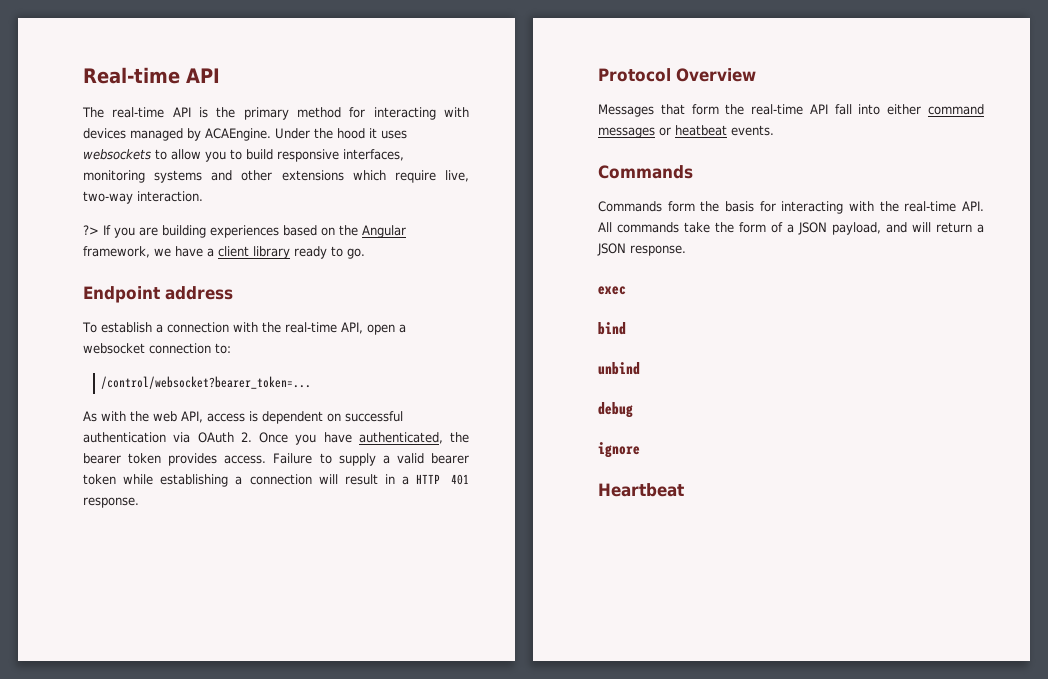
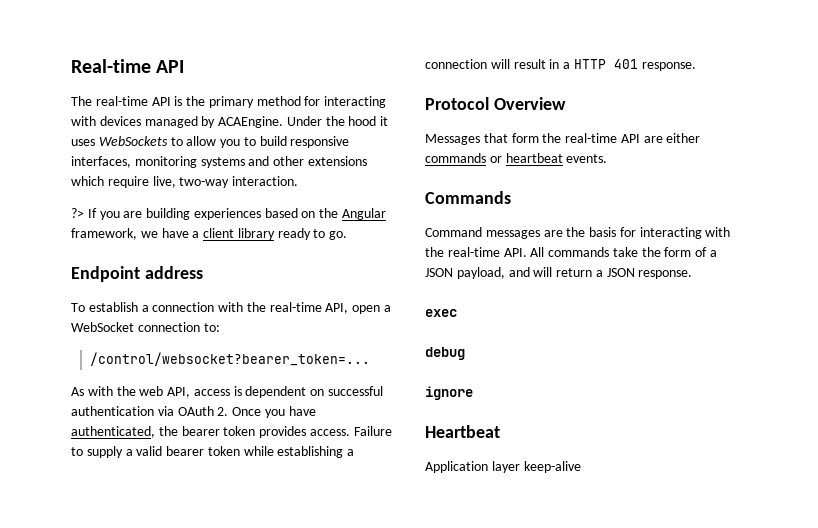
- Under the hood it uses websockets to allow you to build responsive interfaces, monitoring systems and other extensions which require live, two-way interaction.
+ Under the hood it uses WebSockets to allow you to build responsive interfaces, monitoring systems and other extensions which require live, two-way interaction.
- To establish a connection with the real-time API, open a websocket connection to:
+ To establish a connection with the real-time API, open a WebSocket connection to:
- Messages that form the real-time API fall into either command messages or heatbeat events.
+ Messages that form the real-time API are either commands or heartbeat events.
- Commands form the basis for interacting with the real-time API. All commands take the form of a JSON payload, and will return a JSON response.
+ Command messages are the basis for interacting with the real-time API. All commands take the form of a JSON payload, and will return a JSON response.
- bind
- unbind
+ Application layer keep-alive

